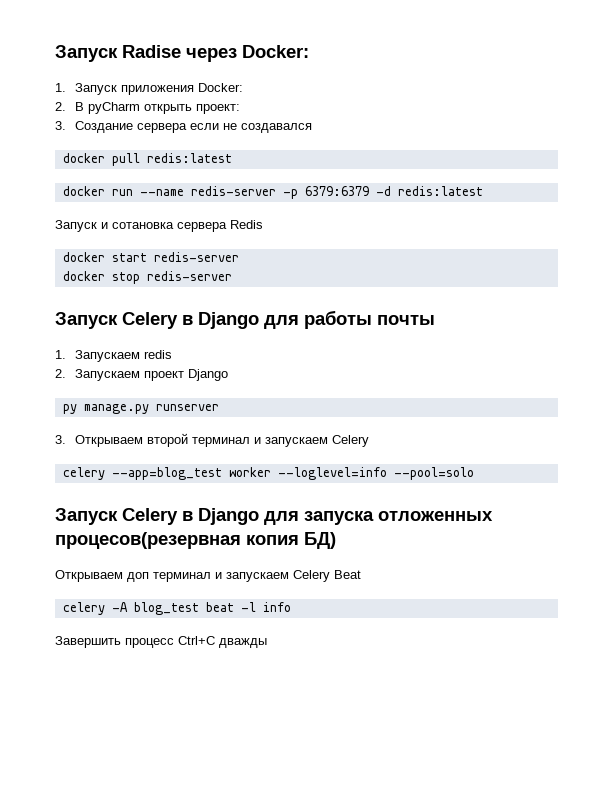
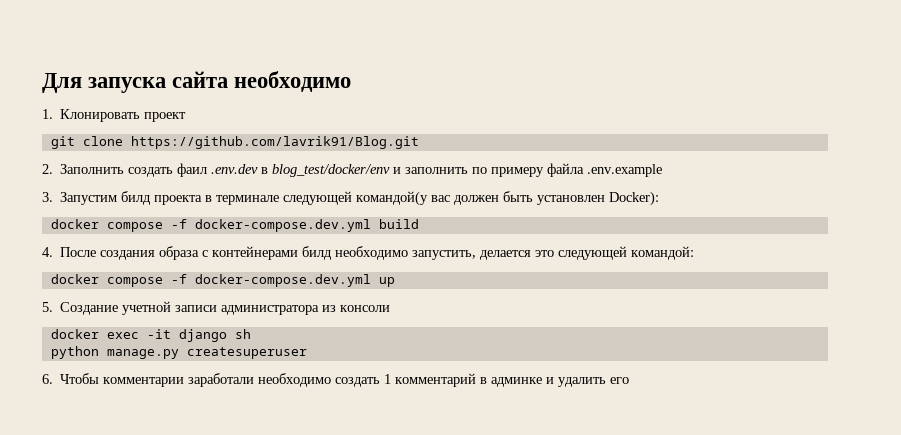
- Запуск Radise через Docker:
- 1. Запуск приложения Docker:
- 2. В pyCharm открыть проект:
- 3. Создание сервера если не создавался
- docker pull redis:latest
- docker run --name redis-server -p 6379:6379 -d redis:latest
- Запуск и сотановка сервера Redis
- docker start redis-server
- docker stop redis-server
- Запуск Celery в Django для работы почты
- 1. Запускаем redis
- 2. Запускаем проект Django
- py manage.py runserver
- 3. Открываем второй терминал и запускаем Celery
- celery --app=blog_test worker --loglevel=info --pool=solo
- Запуск Celery в Django для запуска отложенных процесов(резервная копия БД)
- Открываем доп терминал и запускаем Celery Beat
- celery -A blog_test beat -l info
- Завершить процесс Ctrl+C дважды
+ Для запуска сайта необходимо
+ 1. Клонировать проект
+ git clone https://github.com/lavrik91/Blog.git
+ 2. Заполнить создать фаил .env.dev в blog_test/docker/env и заполнить по примеру файла .env.example
+ 3. Запустим билд проекта в терминале следующей командой(у вас должен быть установлен Docker):
+ docker compose -f docker-compose.dev.yml build
+ 4. После создания образа с контейнерами билд необходимо запустить, делается это следующей командой:
+ docker compose -f docker-compose.dev.yml up
+ 5. Создание учетной записи администратора из консоли
+ docker exec -it django sh
+ python manage.py createsuperuser
+ 6. Чтобы комментарии заработали необходимо создать 1 комментарий в админке и удалить его

